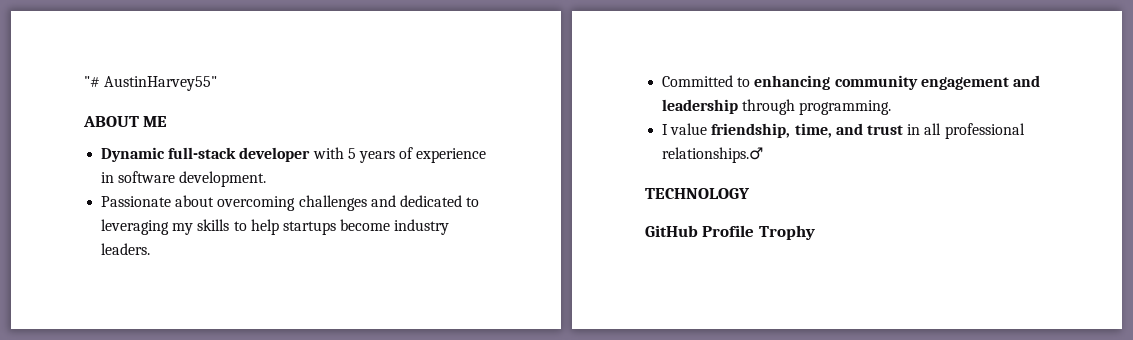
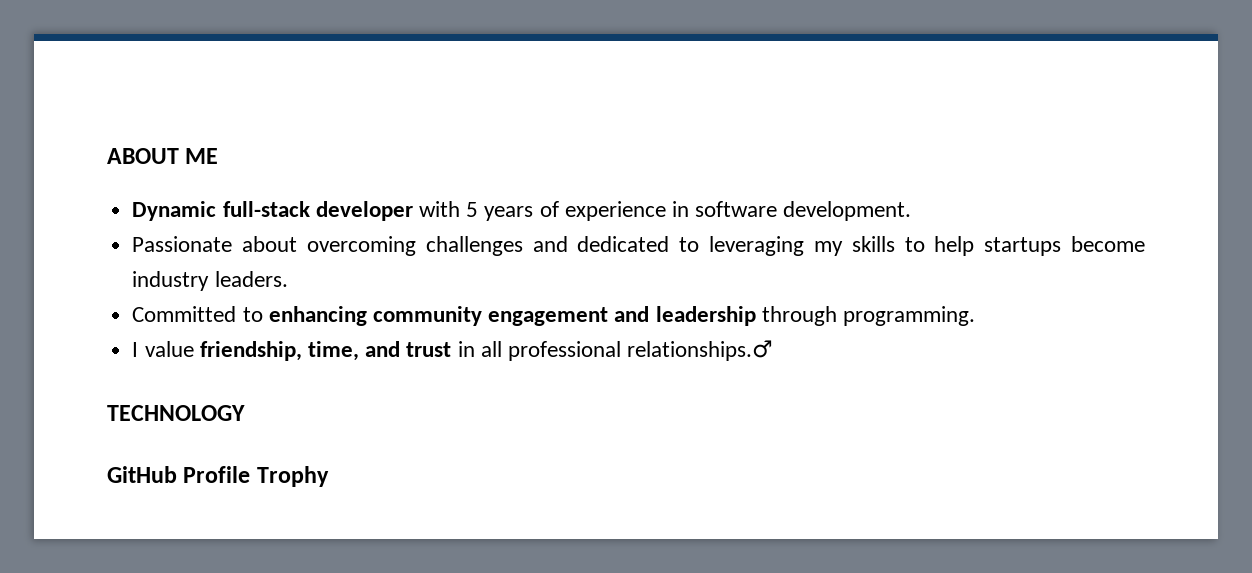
- "# AustinHarvey55"

